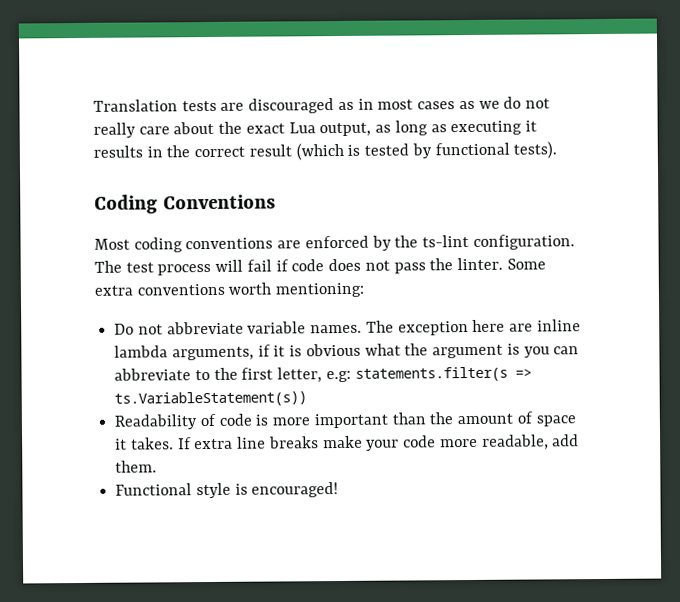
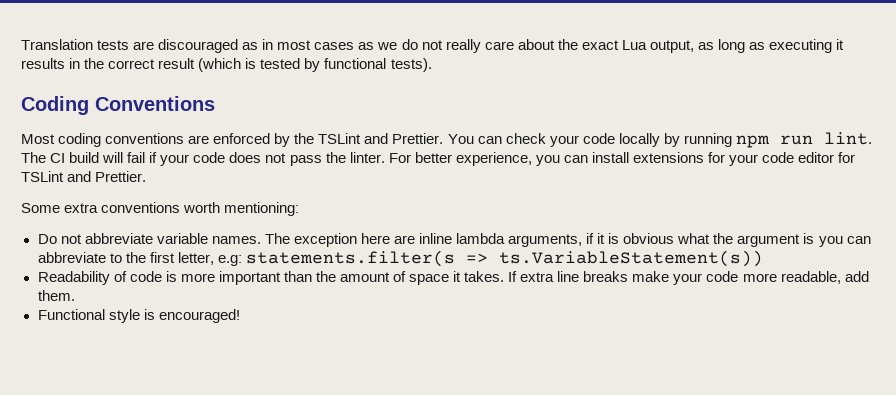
- Most coding conventions are enforced by the ts-lint configuration. The test process will fail if code does not pass the linter. Some extra conventions worth mentioning:
+ Most coding conventions are enforced by the TSLint and Prettier. You can check your code locally by running npm run lint. The CI build will fail if your code does not pass the linter. For better experience, you can install extensions for your code editor for TSLint and Prettier.
+ Some extra conventions worth mentioning:

